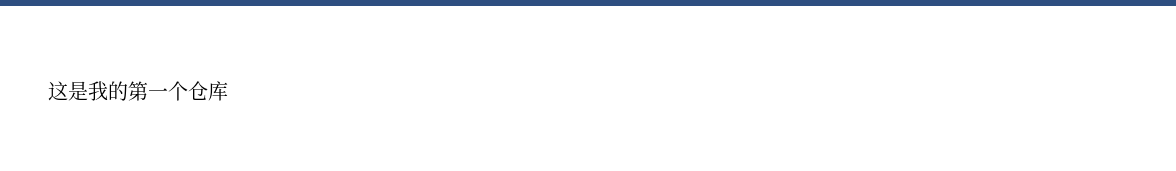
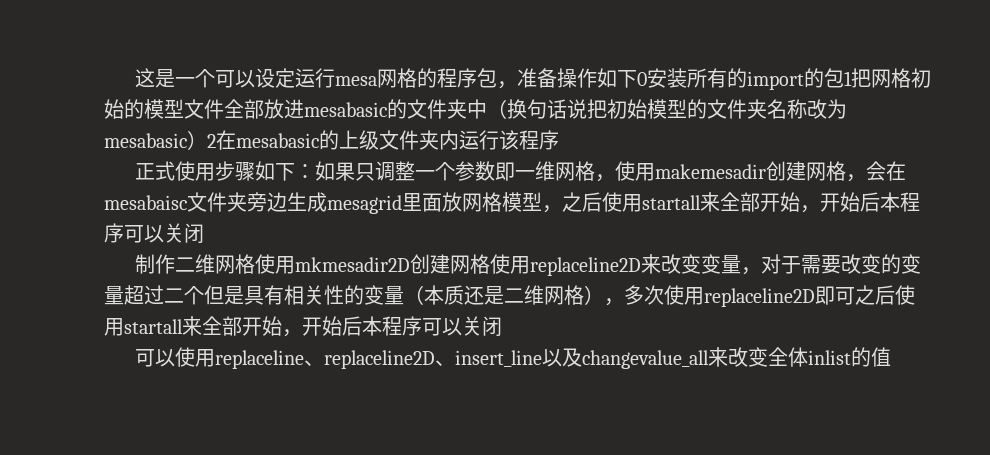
- 这是我的第一个仓库
+ 这是一个可以设定运行mesa网格的程序包，准备操作如下0安装所有的import的包1把网格初始的模型文件全部放进mesabasic的文件夹中（换句话说把初始模型的文件夹名称改为mesabasic）2在mesabasic的上级文件夹内运行该程序
+ 正式使用步骤如下：如果只调整一个参数即一维网格，使用makemesadir创建网格，会在mesabaisc文件夹旁边生成mesagrid里面放网格模型，之后使用startall来全部开始，开始后本程序可以关闭
+ 制作二维网格使用mkmesadir2D创建网格使用replaceline2D来改变变量，对于需要改变的变量超过二个但是具有相关性的变量（本质还是二维网格），多次使用replaceline2D即可之后使用startall来全部开始，开始后本程序可以关闭
+ 可以使用replaceline、replaceline2D、insert_line以及changevalue_all来改变全体inlist的值

